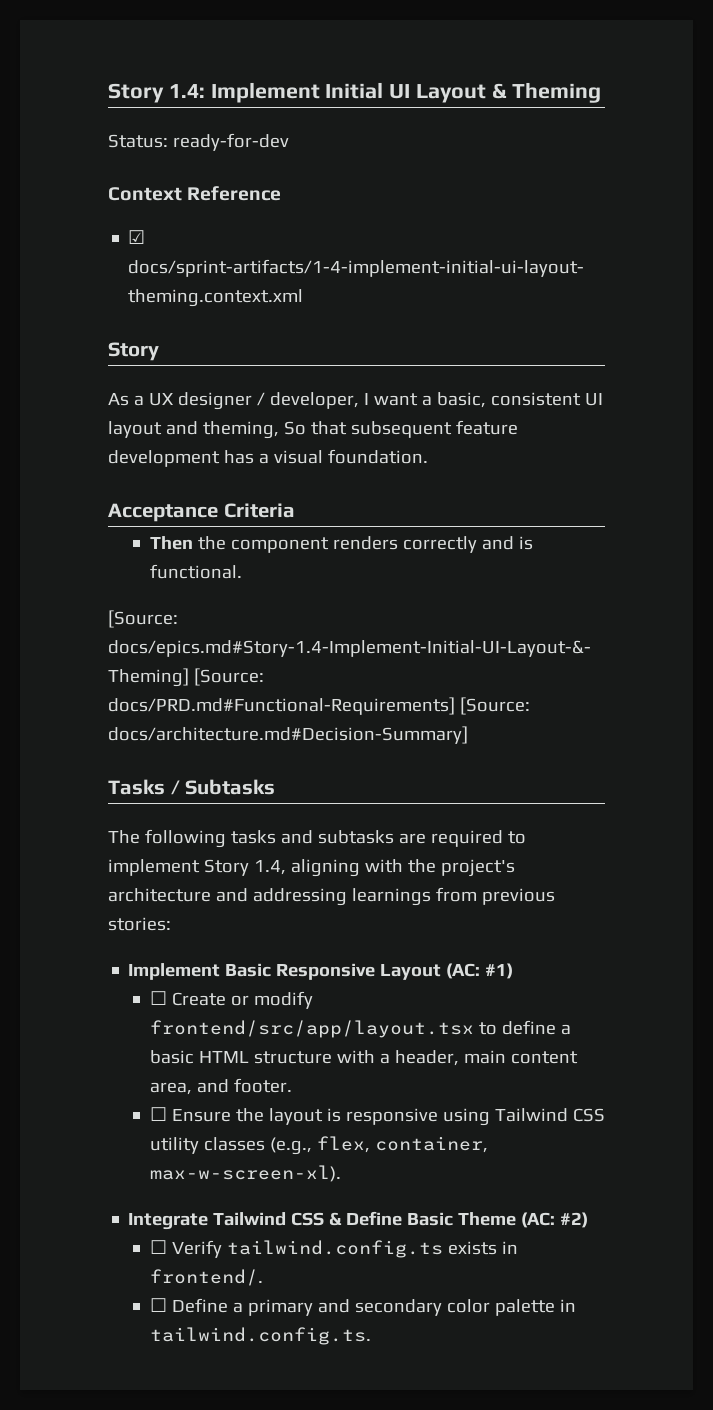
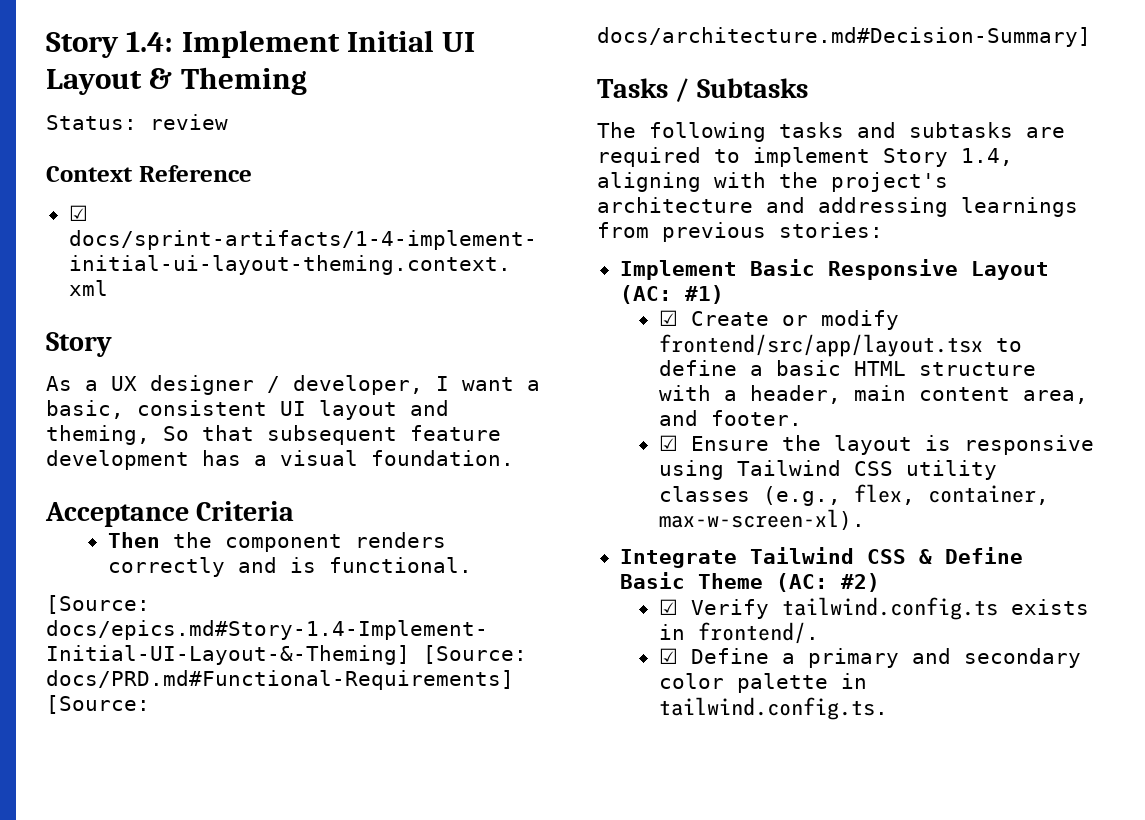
- Status: ready-for-dev
+ Status: review
- ☐ Create or modify frontend/src/app/layout.tsx to define a basic HTML structure with a header, main content area, and footer.
+ ☑ Create or modify frontend/src/app/layout.tsx to define a basic HTML structure with a header, main content area, and footer.
- ☐ Ensure the layout is responsive using Tailwind CSS utility classes (e.g., flex, container, max-w-screen-xl).
+ ☑ Ensure the layout is responsive using Tailwind CSS utility classes (e.g., flex, container, max-w-screen-xl).
- ☐ Verify tailwind.config.ts exists in frontend/.
+ ☑ Verify tailwind.config.ts exists in frontend/.
- ☐ Define a primary and secondary color palette in tailwind.config.ts.
+ ☑ Define a primary and secondary color palette in tailwind.config.ts.

